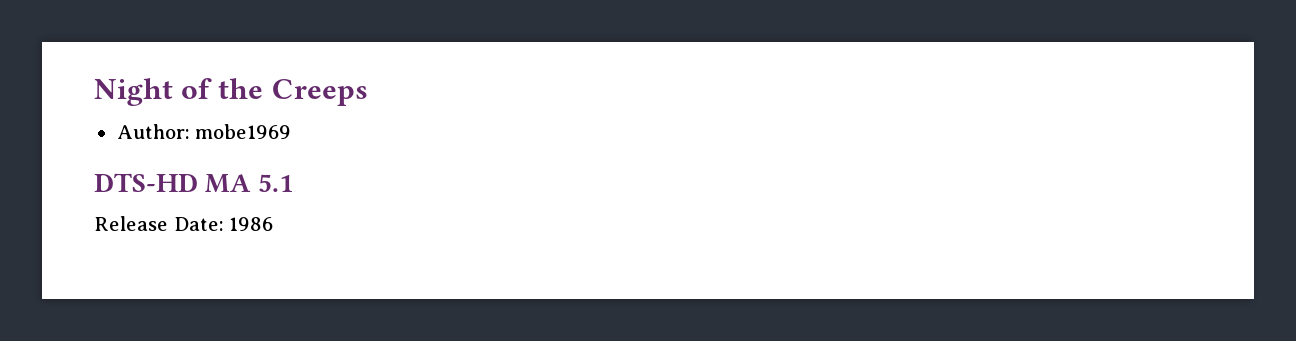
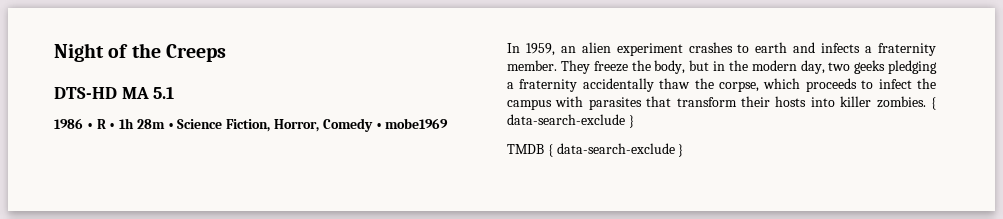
- Author: mobe1969
- Release Date: 1986
+ 1986 • R • 1h 28m • Science Fiction, Horror, Comedy • mobe1969
+ In 1959, an alien experiment crashes to earth and infects a fraternity member. They freeze the body, but in the modern day, two geeks pledging a fraternity accidentally thaw the corpse, which proceeds to infect the campus with parasites that transform their hosts into killer zombies. { data-search-exclude }
+ TMDB { data-search-exclude }

